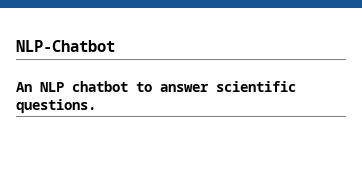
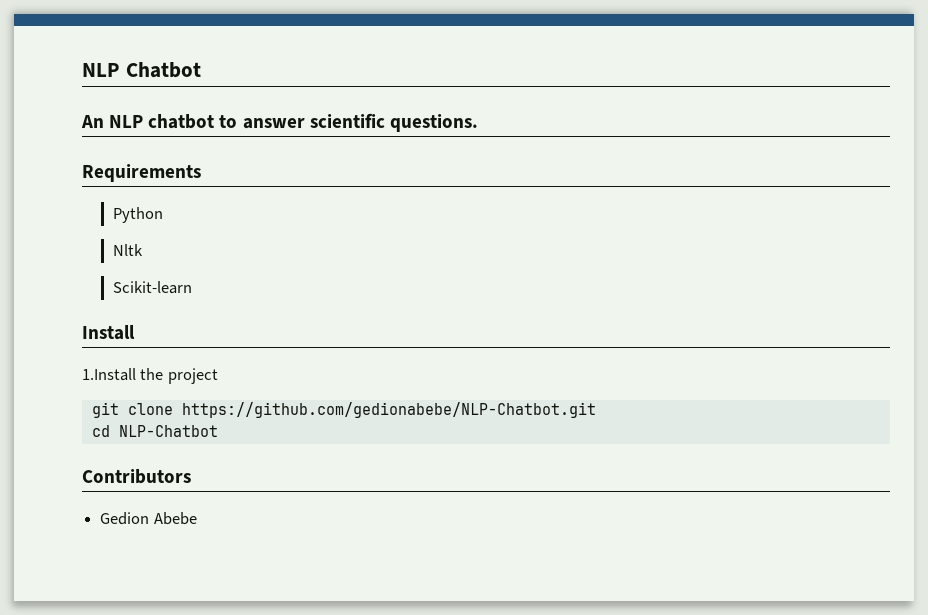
- NLP-Chatbot
+ NLP Chatbot
+ Requirements
+ Python
+ Nltk
+ Scikit-learn
+ Install
+ 1.Install the project
+ git clone https://github.com/gedionabebe/NLP-Chatbot.git
+ cd NLP-Chatbot
+ Contributors
+ Gedion Abebe

